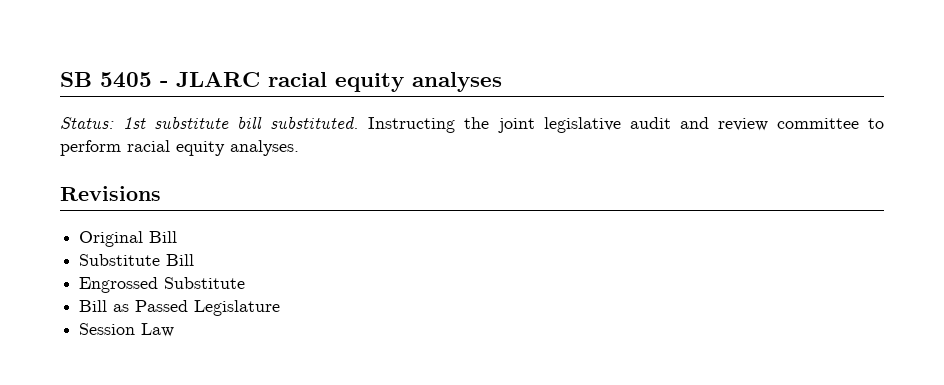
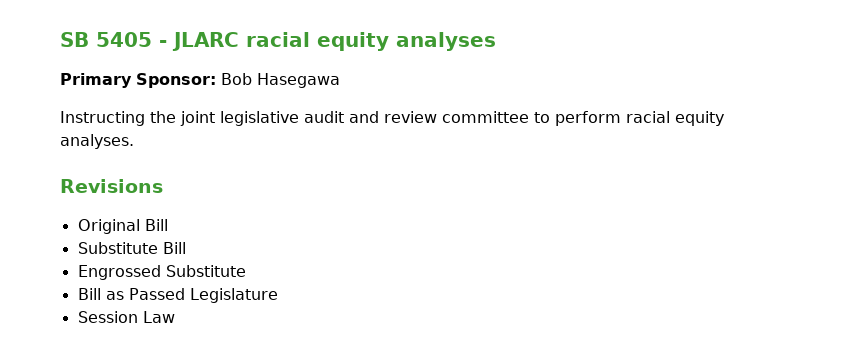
- Status: 1st substitute bill substituted. Instructing the joint legislative audit and review committee to perform racial equity analyses.
+ Primary Sponsor: Bob Hasegawa
+ Instructing the joint legislative audit and review committee to perform racial equity analyses.

